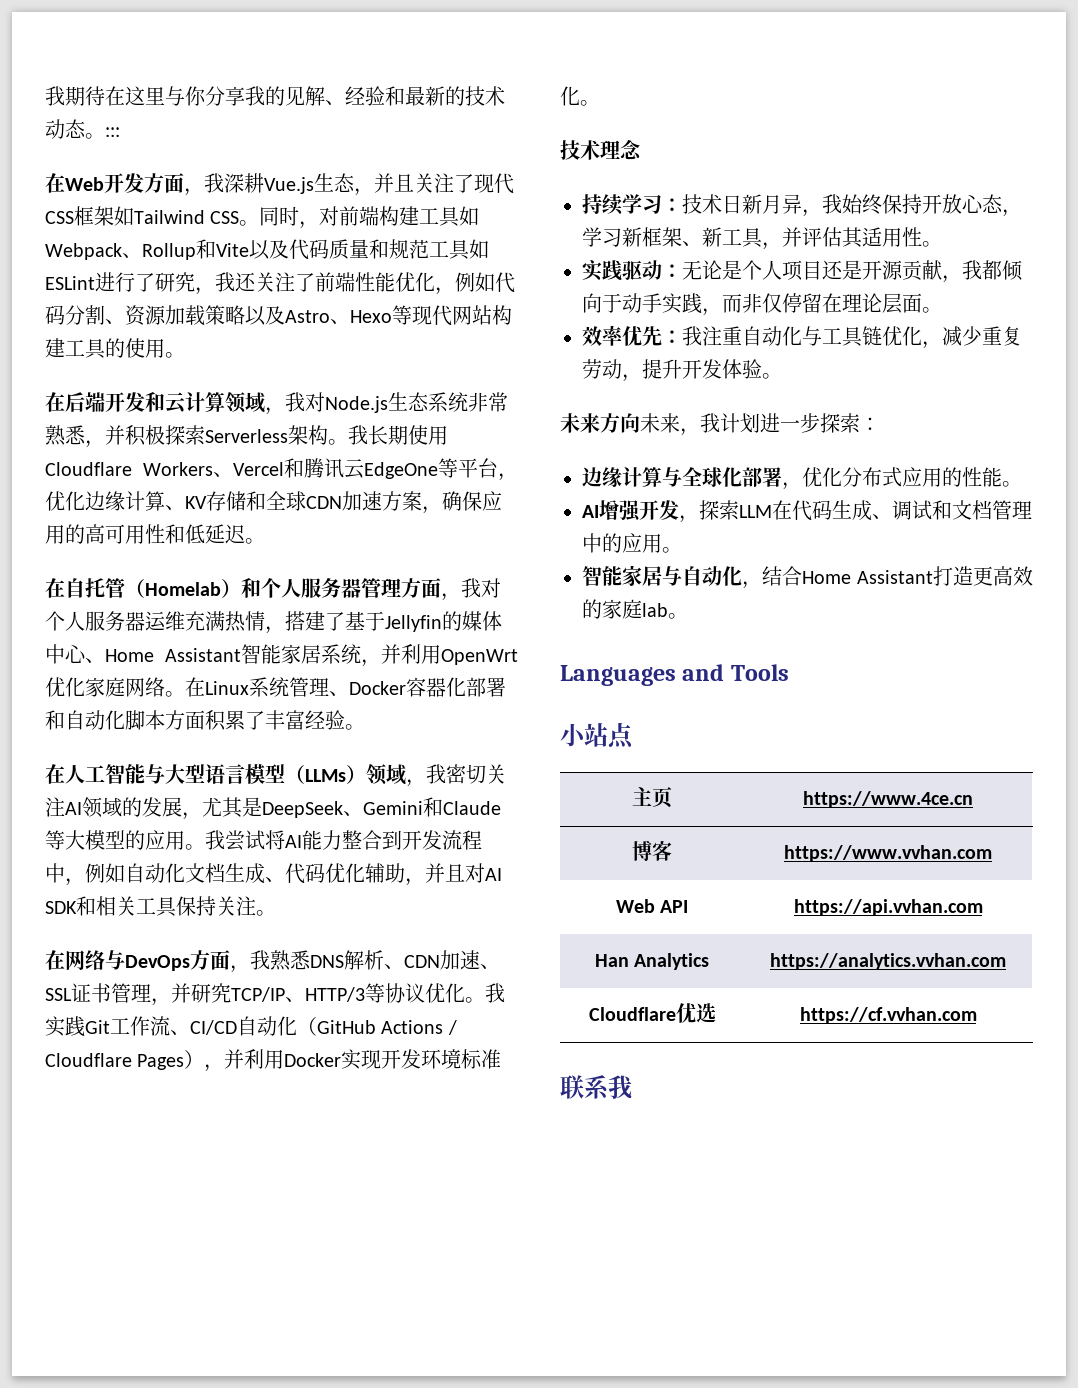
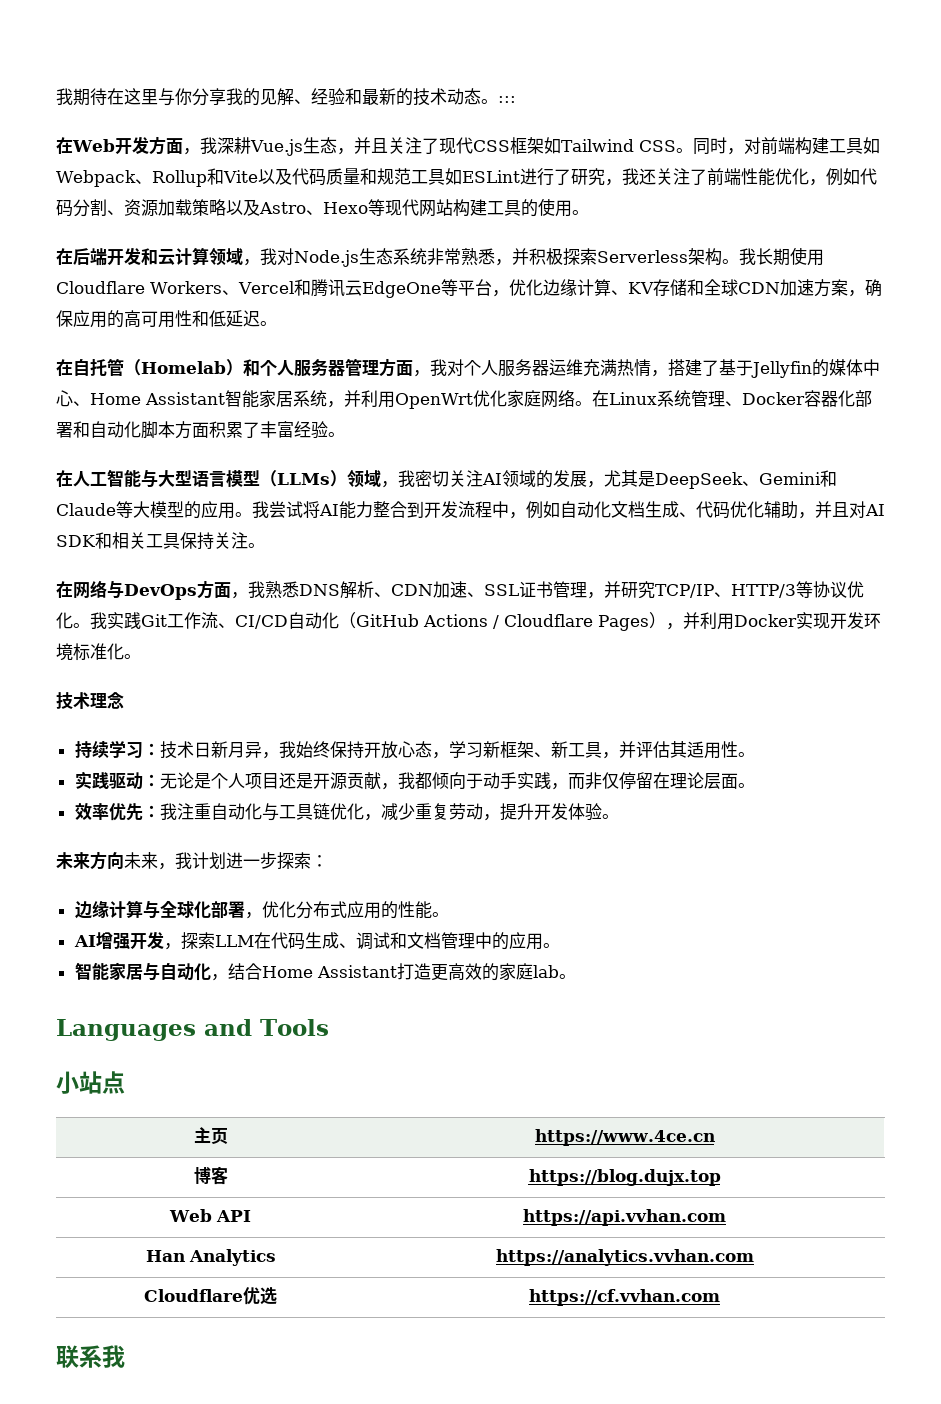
- 博客 | https://www.vvhan.com
+ 博客 | https://blog.dujx.top

